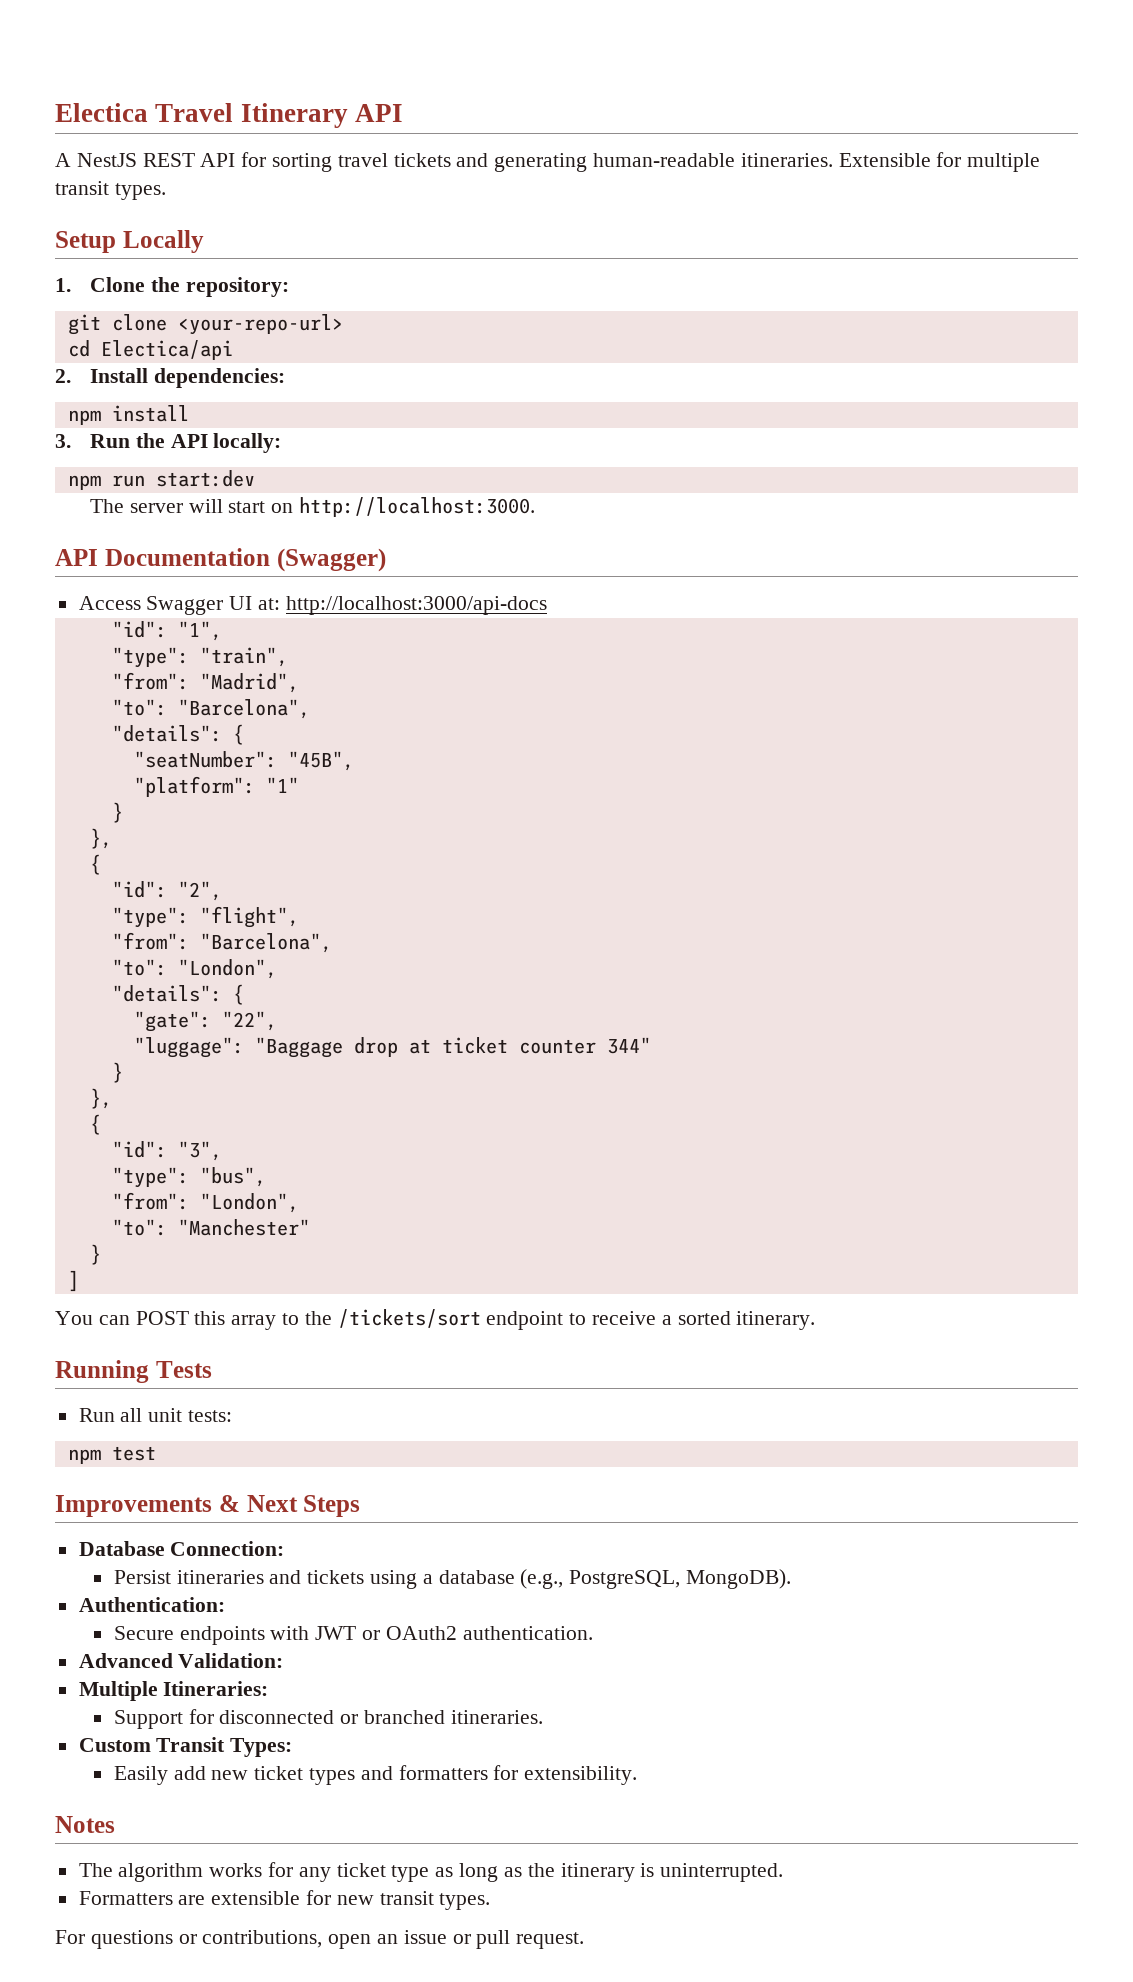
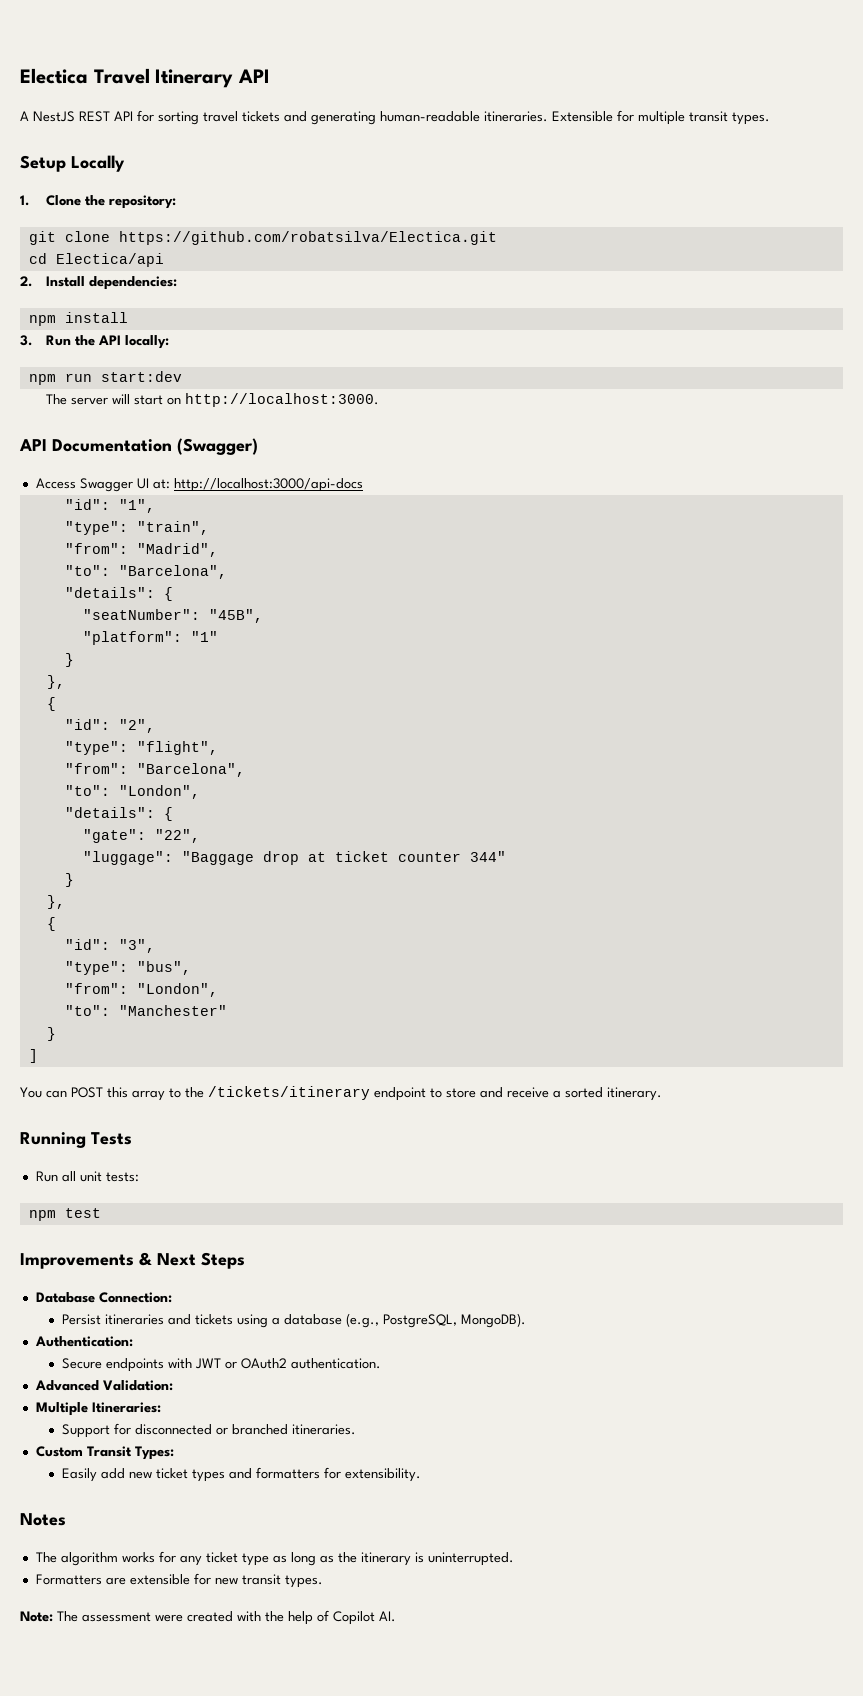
- git clone <your-repo-url>
+ git clone https://github.com/robatsilva/Electica.git
- You can POST this array to the /tickets/sort endpoint to receive a sorted itinerary.
+ You can POST this array to the /tickets/itinerary endpoint to store and receive a sorted itinerary.
- For questions or contributions, open an issue or pull request.
+ Note: The assessment were created with the help of Copilot AI.

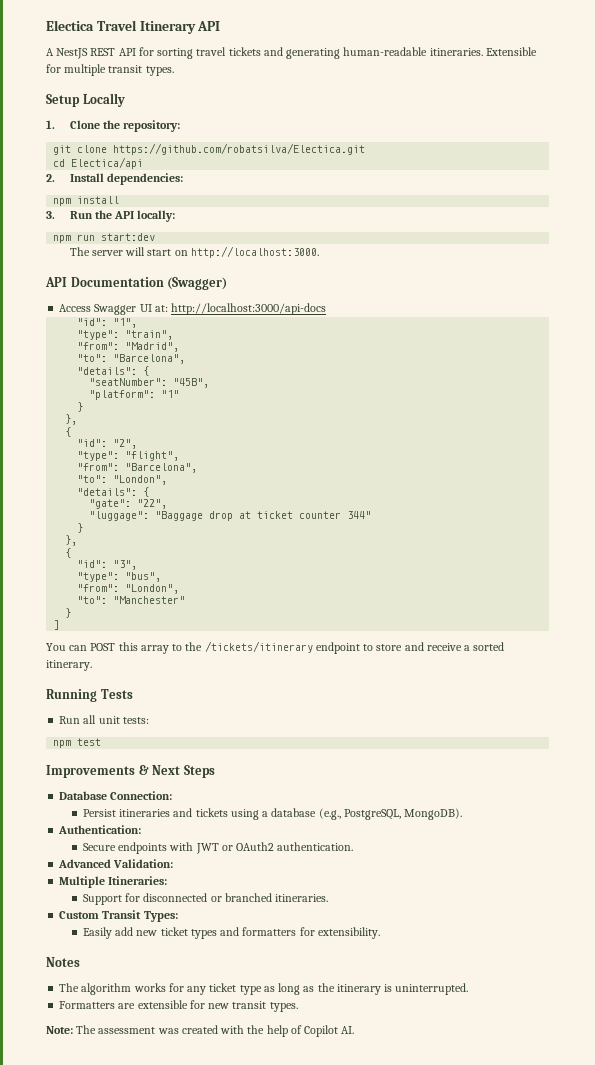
- Note: The assessment were created with the help of Copilot AI.
+ Note: The assessment was created with the help of Copilot AI.

